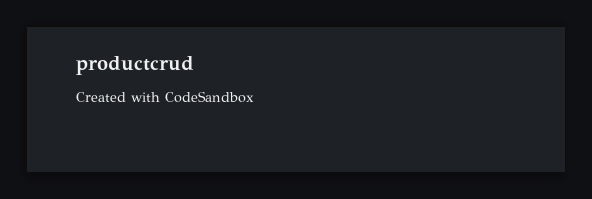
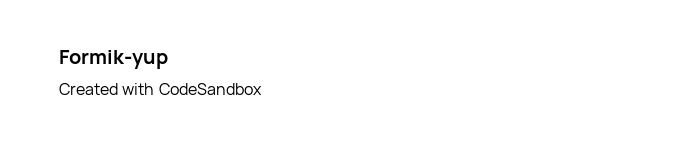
- productcrud
+ Formik-yup

